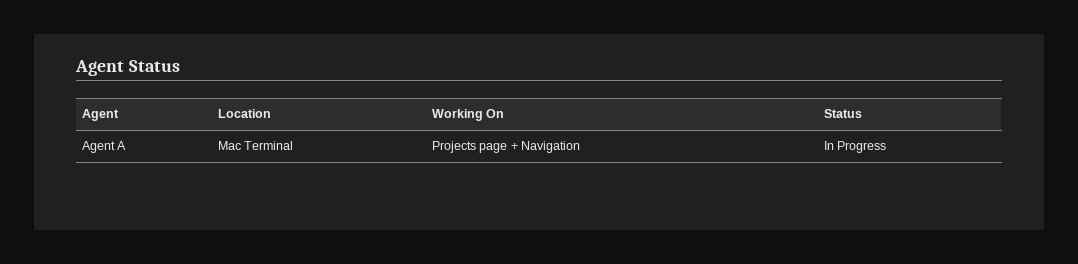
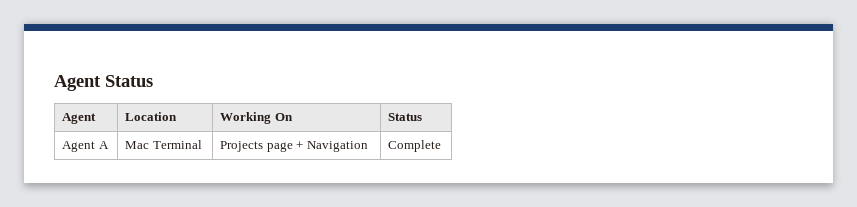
- Agent A | Mac Terminal | Projects page + Navigation | In Progress
+ Agent A | Mac Terminal | Projects page + Navigation | Complete

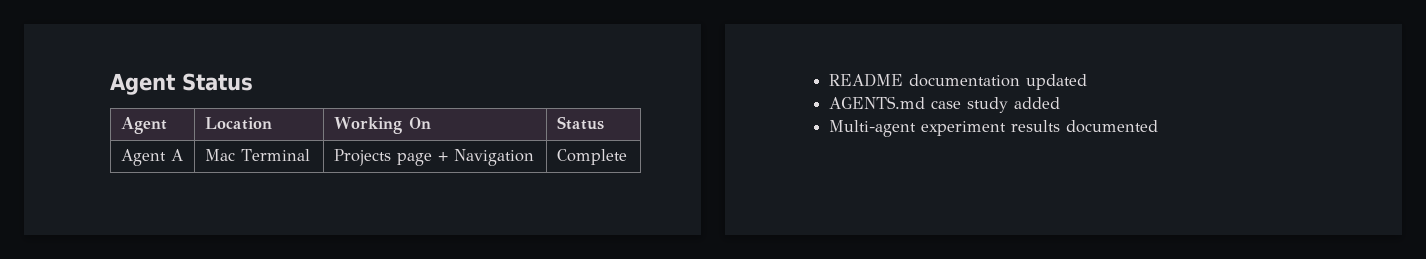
+ README documentation updated
+ AGENTS.md case study added
+ Multi-agent experiment results documented

